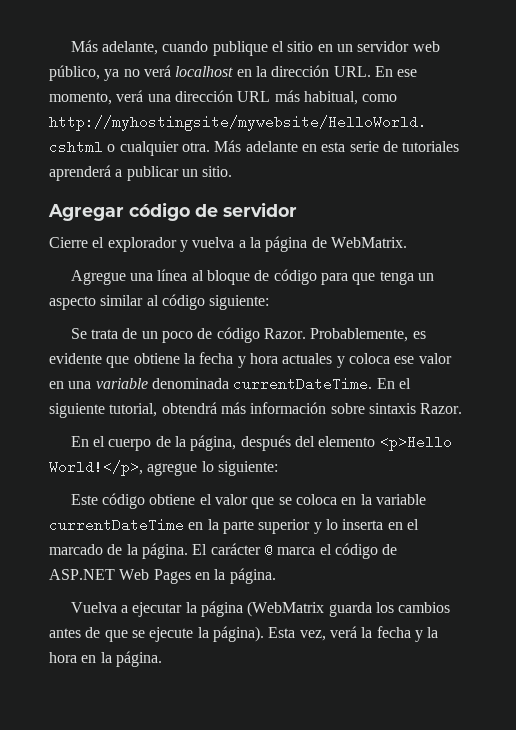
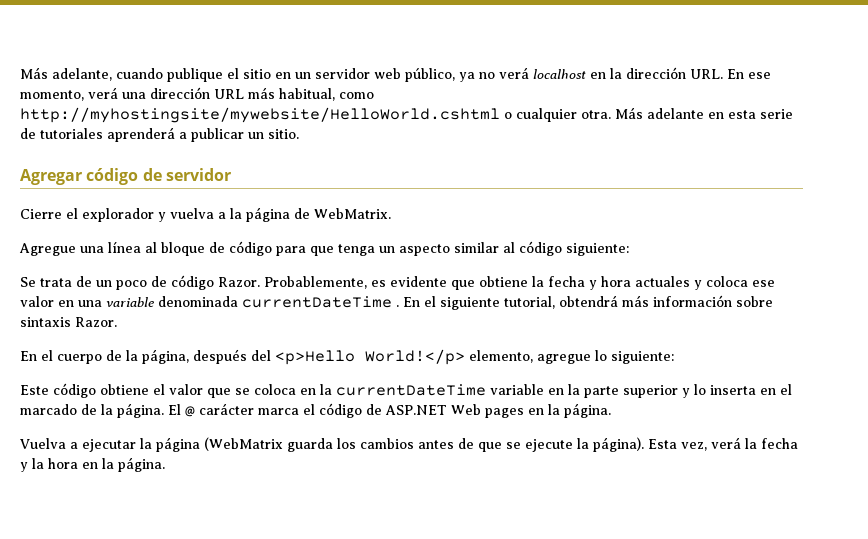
- Probablemente, es evidente que obtiene la fecha y hora actuales y coloca ese valor en una variable denominada currentDateTime.
+ Probablemente, es evidente que obtiene la fecha y hora actuales y coloca ese valor en una variable denominada currentDateTime .
- En el cuerpo de la página, después del elemento <p>Hello World!</p>, agregue lo siguiente:
+ En el cuerpo de la página, después del <p>Hello World!</p> elemento, agregue lo siguiente:
- Este código obtiene el valor que se coloca en la variable currentDateTime en la parte superior y lo inserta en el marcado de la página.
+ Este código obtiene el valor que se coloca en la currentDateTime variable en la parte superior y lo inserta en el marcado de la página.
- El carácter @ marca el código de ASP.NET Web Pages en la página.
+ El @ carácter marca el código de ASP.NET Web pages en la página.

